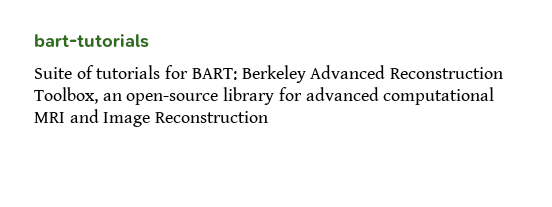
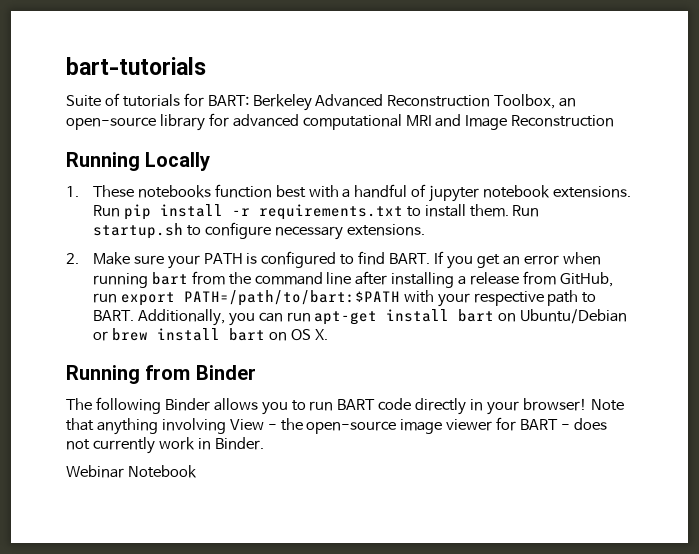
+ Running Locally
+ 1. These notebooks function best with a handful of jupyter notebook extensions. Run pip install -r requirements.txt to install them. Run startup.sh to configure necessary extensions.
+ 2. Make sure your PATH is configured to find BART. If you get an error when running bart from the command line after installing a release from GitHub, run export PATH=/path/to/bart:$PATH with your respective path to BART. Additionally, you can run apt-get install bart on Ubuntu/Debian or brew install bart on OS X.
+ Running from Binder
+ The following Binder allows you to run BART code directly in your browser! Note that anything involving View - the open-source image viewer for BART - does not currently work in Binder.
+ Webinar Notebook

